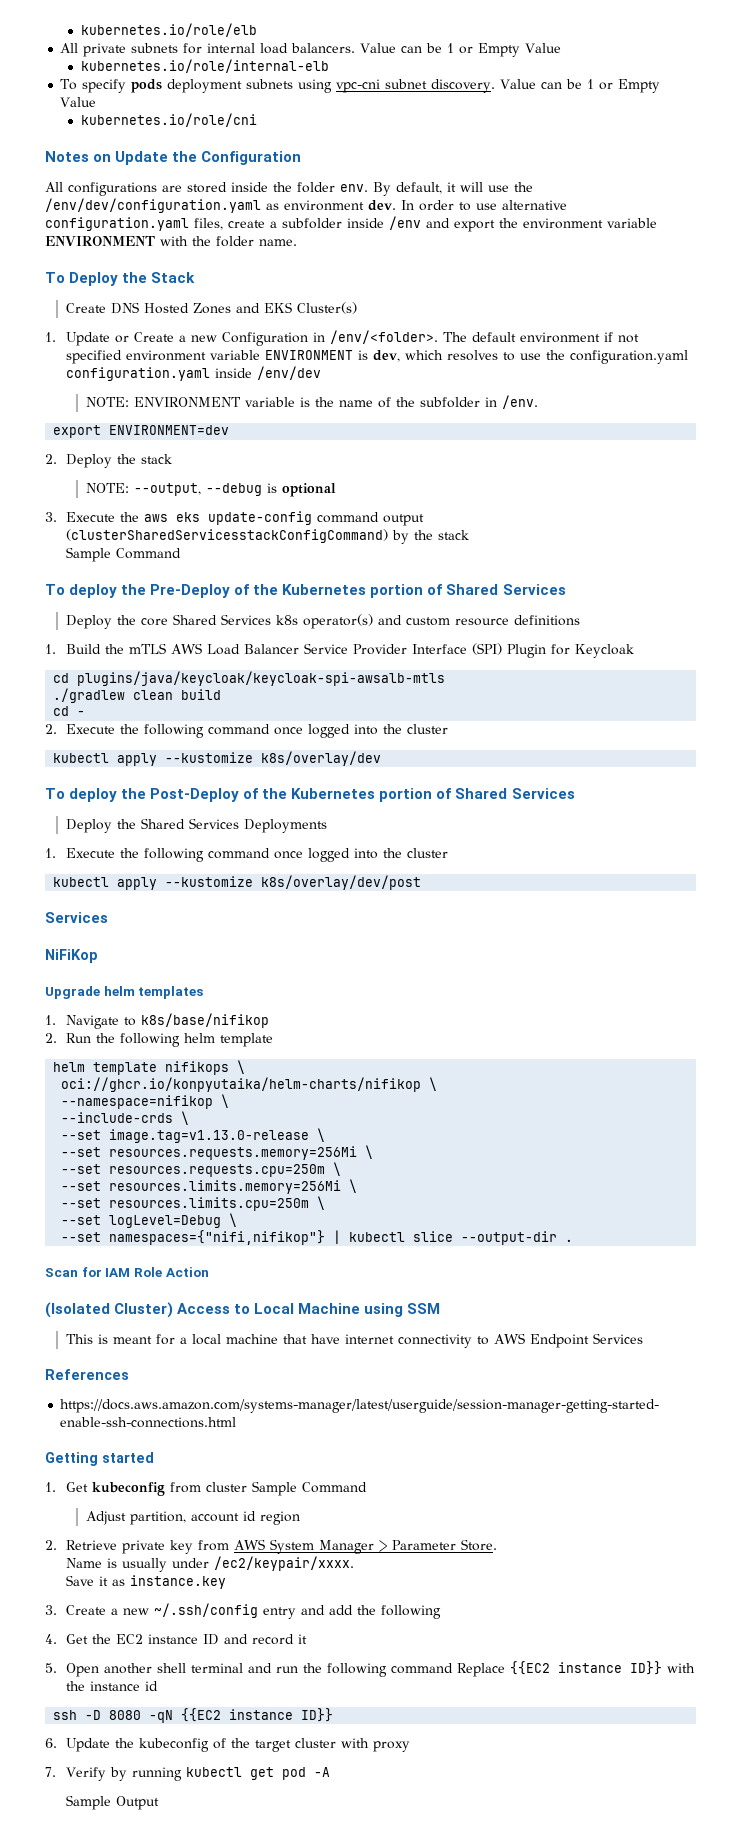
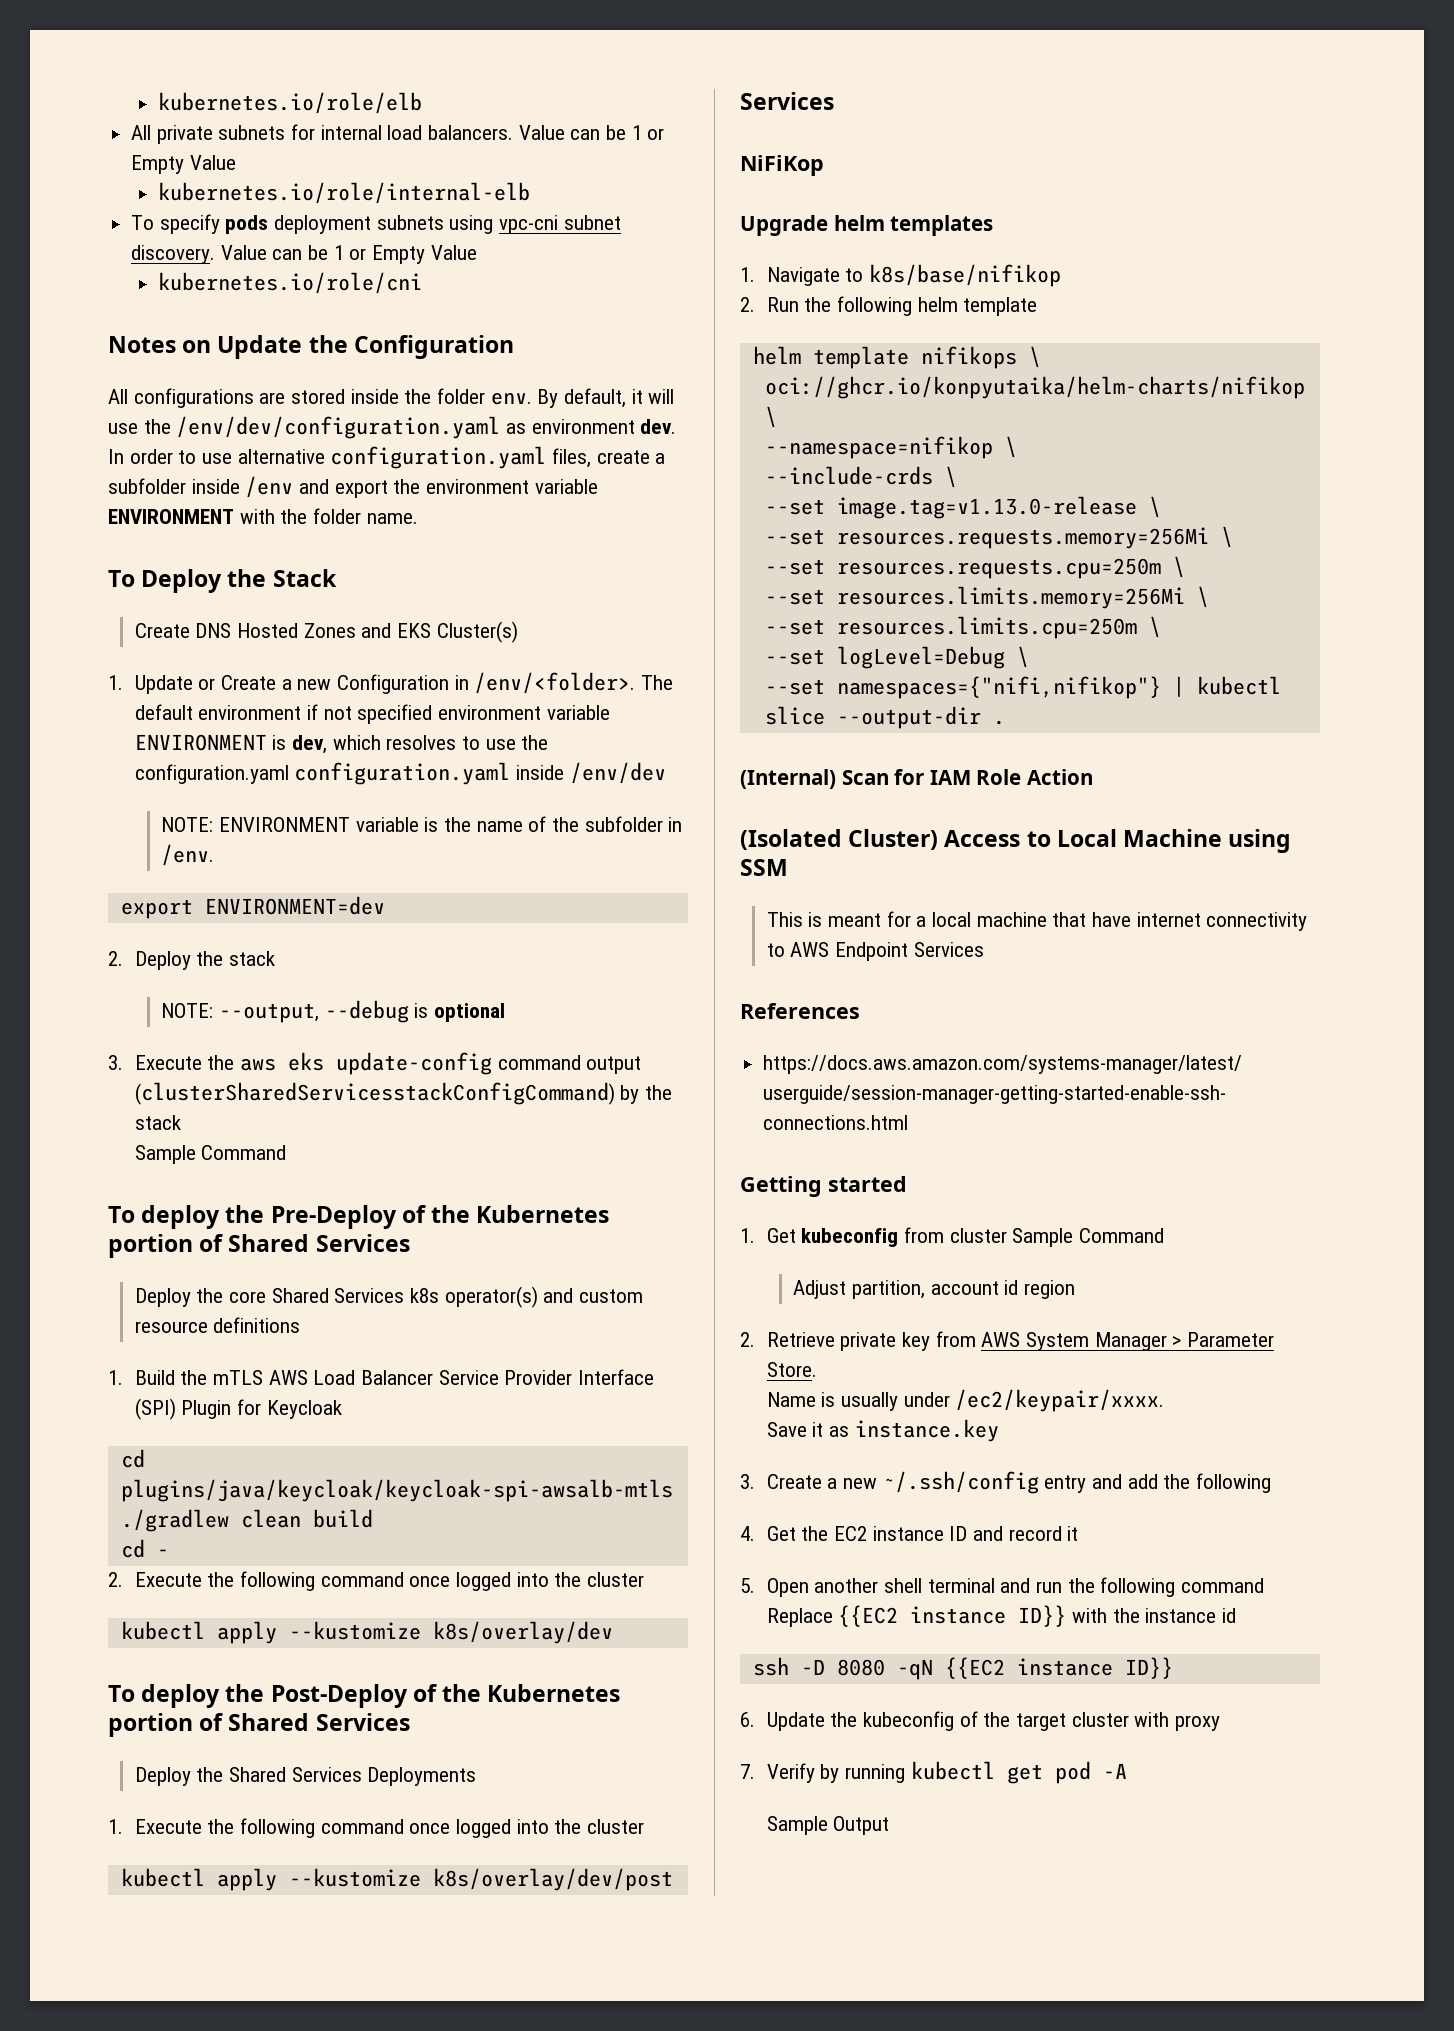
- Scan for IAM Role Action
+ (Internal) Scan for IAM Role Action

